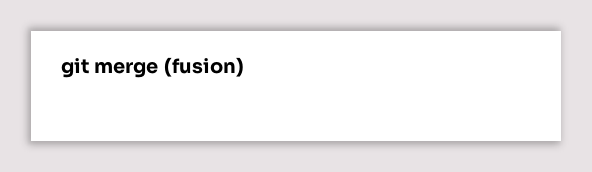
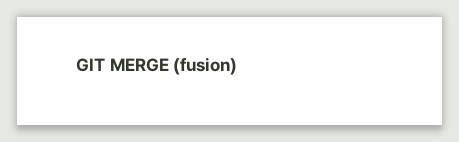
- git merge (fusion)
+ GIT MERGE (fusion)

